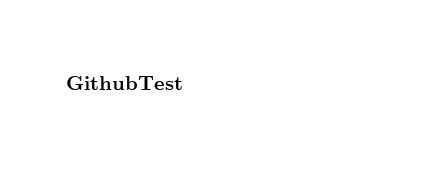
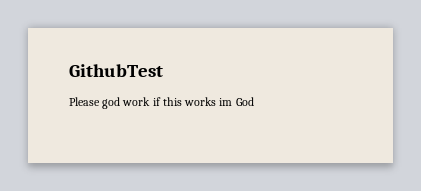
+ Please god work if this works im God

